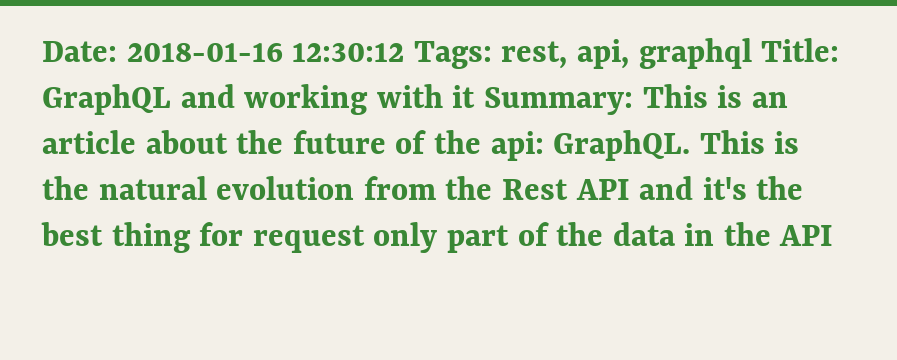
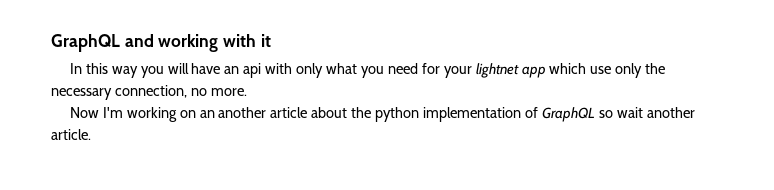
- Date: 2018-01-16 12:30:12 Tags: rest, api, graphql Title: GraphQL and working with it Summary: This is an article about the future of the api: GraphQL. This is the natural evolution from the Rest API and it's the best thing for request only part of the data in the API
+ GraphQL and working with it
+ In this way you will have an api with only what you need for your lightnet app which use only the necessary connection, no more.
+ Now I'm working on an another article about the python implementation of GraphQL so wait another article.

